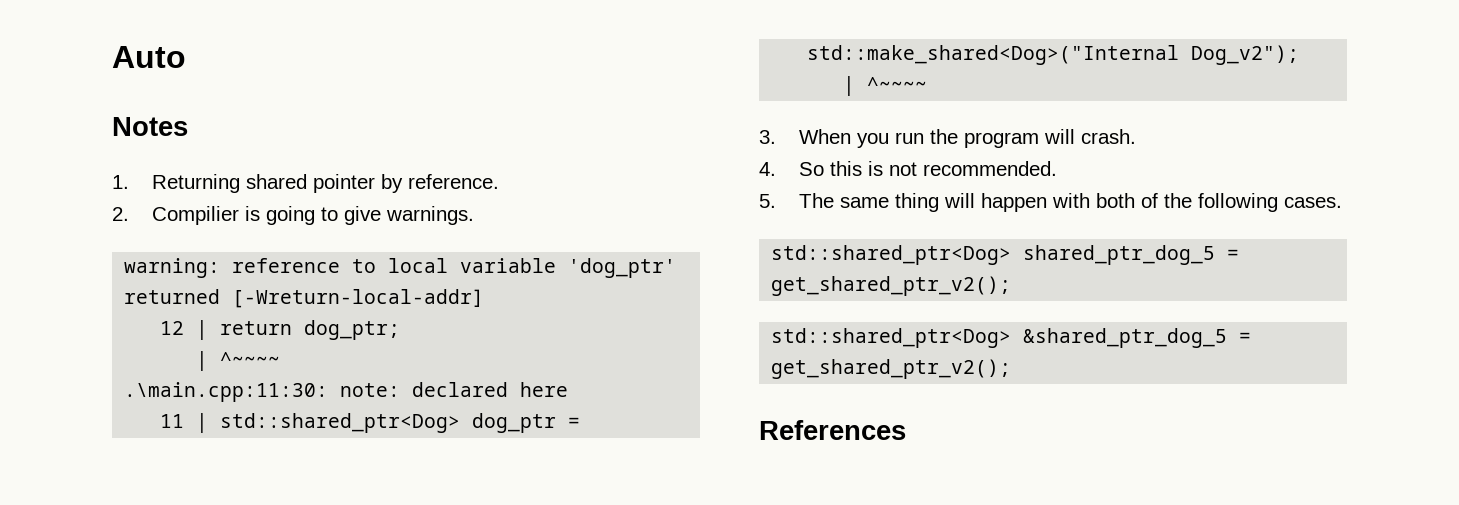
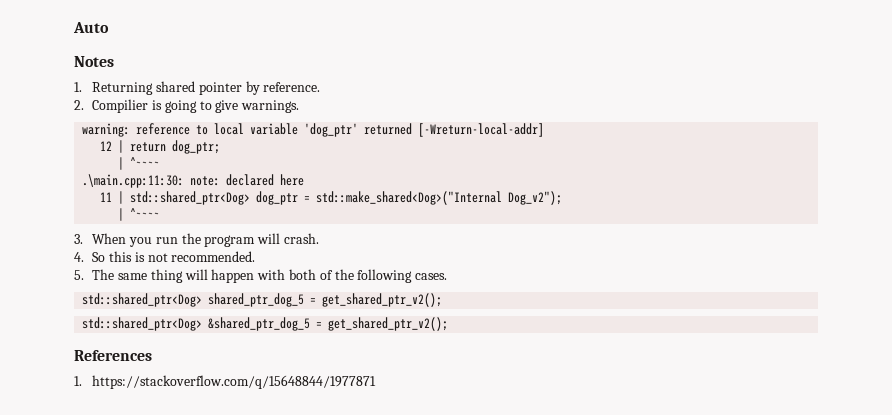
+ 1. https://stackoverflow.com/q/15648844/1977871

